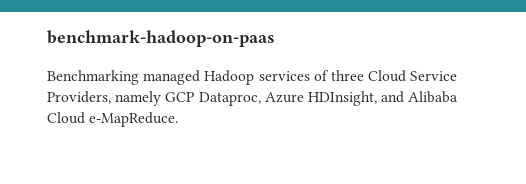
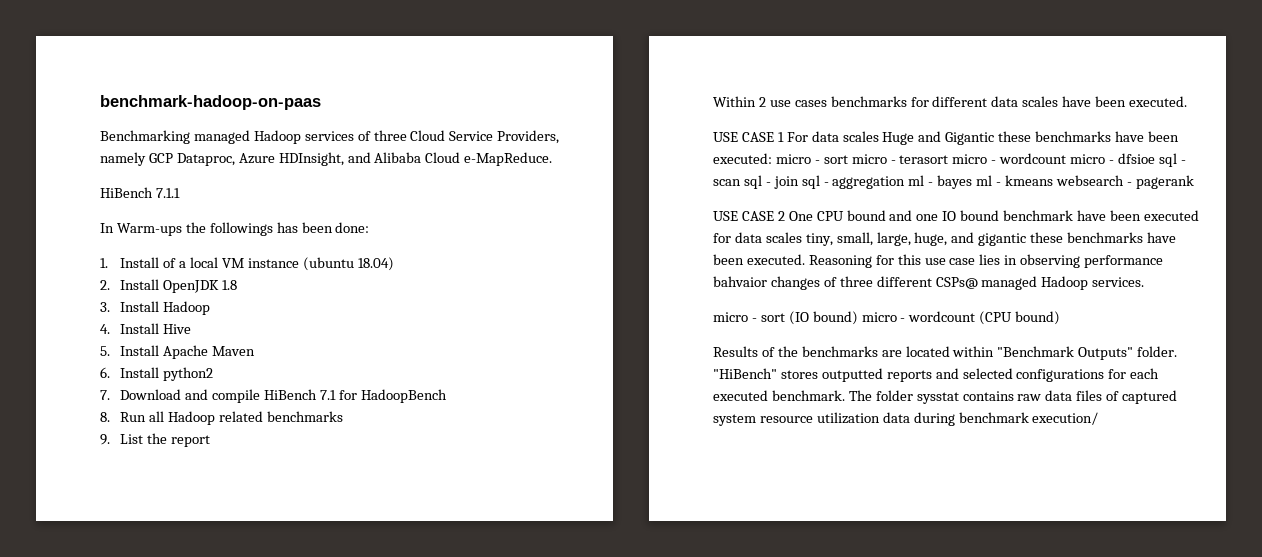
+ HiBench 7.1.1
+ In Warm-ups the followings has been done:
+ 1. Install of a local VM instance (ubuntu 18.04)
+ 2. Install OpenJDK 1.8
+ 3. Install Hadoop
+ 4. Install Hive
+ 5. Install Apache Maven
+ 6. Install python2
+ 7. Download and compile HiBench 7.1 for HadoopBench
+ 8. Run all Hadoop related benchmarks
+ 9. List the report
+ Within 2 use cases benchmarks for different data scales have been executed.
+ USE CASE 1 For data scales Huge and Gigantic these benchmarks have been executed: micro - sort micro - terasort micro - wordcount micro - dfsioe sql - scan sql - join sql - aggregation ml - bayes ml - kmeans websearch - pagerank
+ USE CASE 2 One CPU bound and one IO bound benchmark have been executed for data scales tiny, small, large, huge, and gigantic these benchmarks have been executed. Reasoning for this use case lies in observing performance bahvaior changes of three different CSPs@ managed Hadoop services.
+ micro - sort (IO bound) micro - wordcount (CPU bound)
+ Results of the benchmarks are located within "Benchmark Outputs" folder. "HiBench" stores outputted reports and selected configurations for each executed benchmark. The folder sysstat contains raw data files of captured system resource utilization data during benchmark execution/

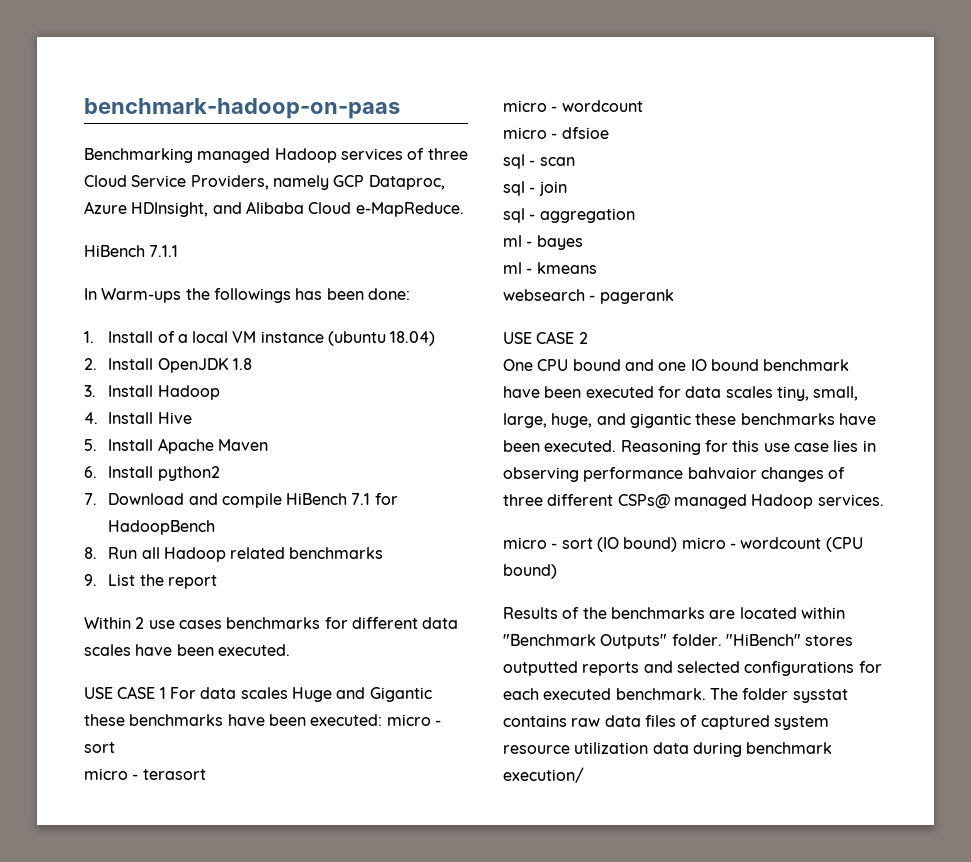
- USE CASE 1 For data scales Huge and Gigantic these benchmarks have been executed: micro - sort micro - terasort micro - wordcount micro - dfsioe sql - scan sql - join sql - aggregation ml - bayes ml - kmeans websearch - pagerank
+ USE CASE 1 For data scales Huge and Gigantic these benchmarks have been executed: micro - sort
+ micro - terasort
+ micro - wordcount
+ micro - dfsioe
+ sql - scan
+ sql - join
+ sql - aggregation
+ ml - bayes
+ ml - kmeans
+ websearch - pagerank
- USE CASE 2 One CPU bound and one IO bound benchmark have been executed for data scales tiny, small, large, huge, and gigantic these benchmarks have been executed.
+ USE CASE 2
+ One CPU bound and one IO bound benchmark have been executed for data scales tiny, small, large, huge, and gigantic these benchmarks have been executed.

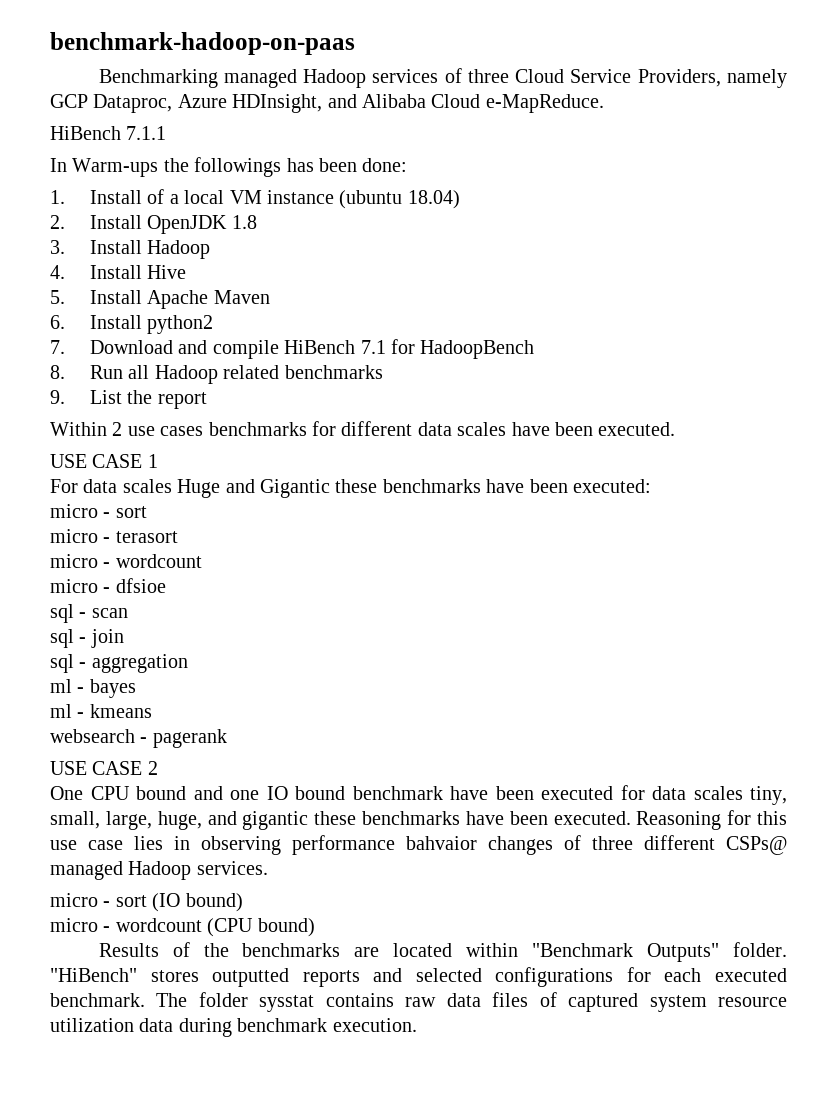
- USE CASE 1 For data scales Huge and Gigantic these benchmarks have been executed: micro - sort
+ USE CASE 1
+ For data scales Huge and Gigantic these benchmarks have been executed:
+ micro - sort
- micro - sort (IO bound) micro - wordcount (CPU bound)
+ micro - sort (IO bound)
+ micro - wordcount (CPU bound)
- The folder sysstat contains raw data files of captured system resource utilization data during benchmark execution/
+ The folder sysstat contains raw data files of captured system resource utilization data during benchmark execution.

